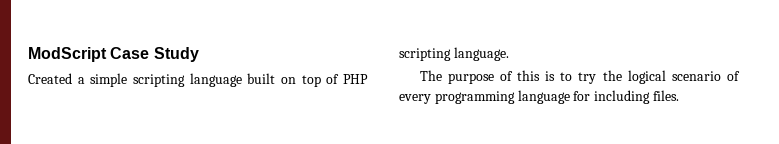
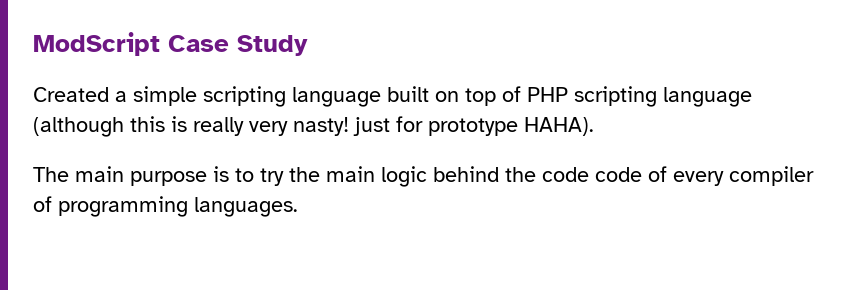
- Created a simple scripting language built on top of PHP scripting language.
- The purpose of this is to try the logical scenario of every programming language for including files.
+ Created a simple scripting language built on top of PHP scripting language (although this is really very nasty! just for prototype HAHA).
+ The main purpose is to try the main logic behind the code code of every compiler of programming languages.

